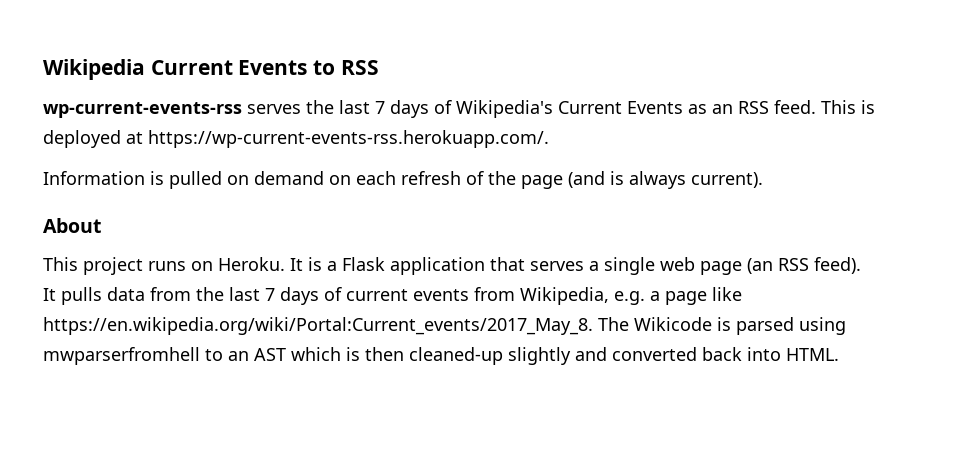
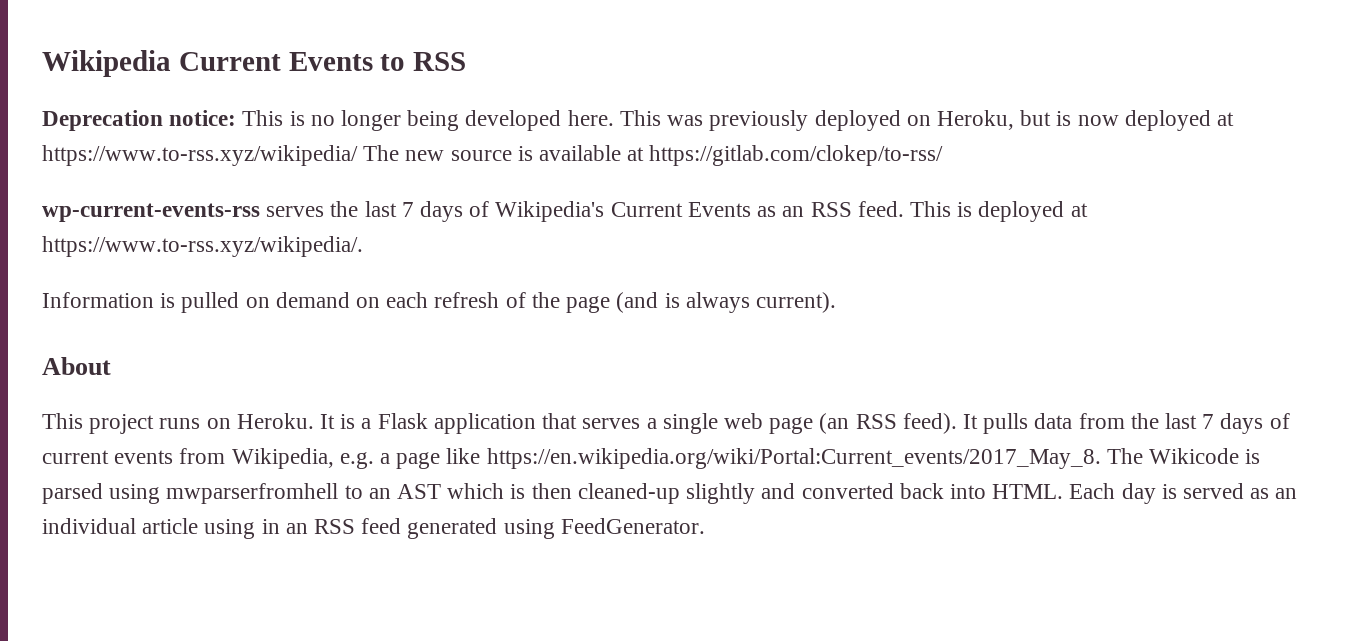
+ Deprecation notice: This is no longer being developed here. This was previously deployed on Heroku, but is now deployed at https://www.to-rss.xyz/wikipedia/ The new source is available at https://gitlab.com/clokep/to-rss/
- This is deployed at https://wp-current-events-rss.herokuapp.com/.
+ This is deployed at https://www.to-rss.xyz/wikipedia/.
+ Each day is served as an individual article using in an RSS feed generated using FeedGenerator.

